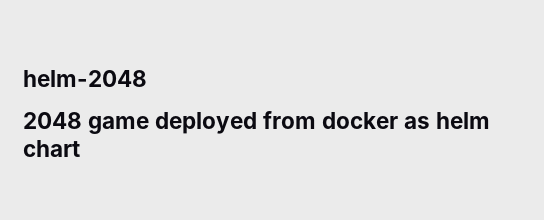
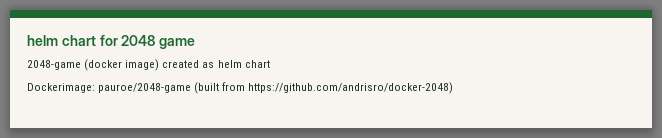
- helm-2048
- 2048 game deployed from docker as helm chart
+ helm chart for 2048 game
+ 2048-game (docker image) created as helm chart
+ Dockerimage: pauroe/2048-game (built from https://github.com/andrisro/docker-2048)

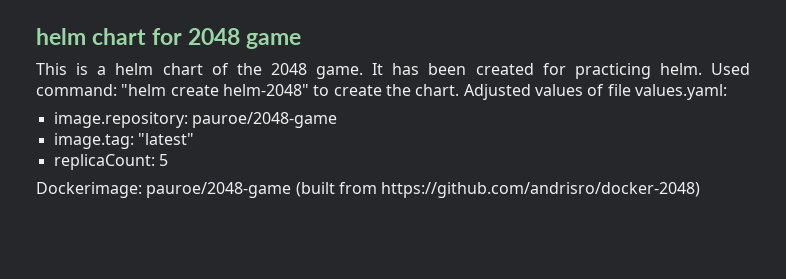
- 2048-game (docker image) created as helm chart
+ This is a helm chart of the 2048 game. It has been created for practicing helm. Used command: "helm create helm-2048" to create the chart. Adjusted values of file values.yaml:
+ image.repository: pauroe/2048-game
+ image.tag: "latest"
+ replicaCount: 5

